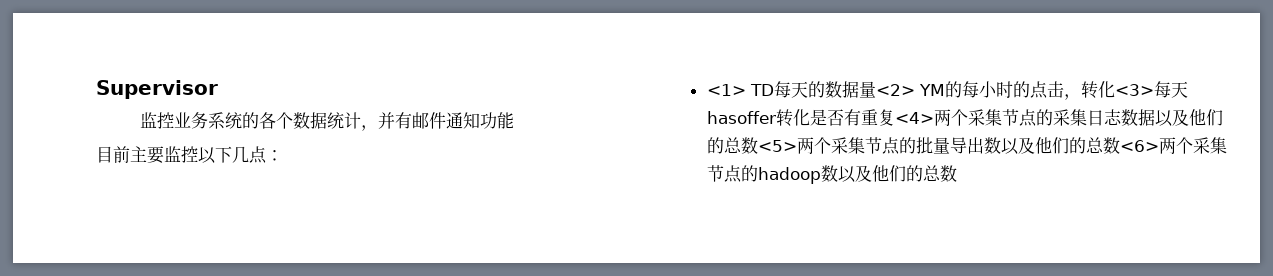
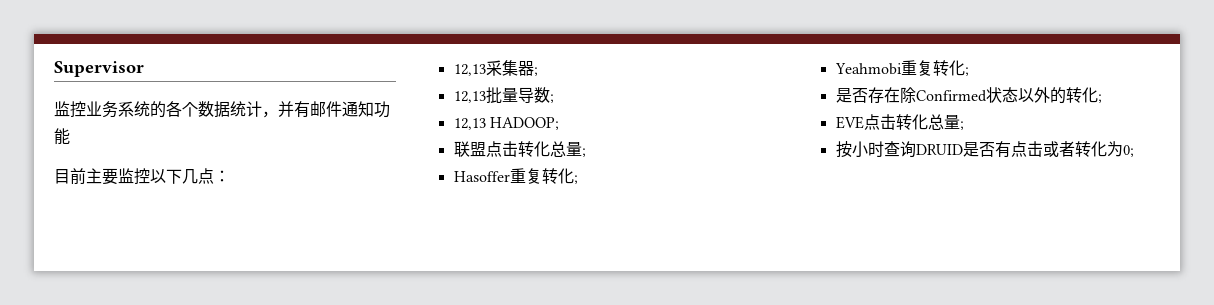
- <1> TD每天的数据量<2> YM的每小时的点击，转化<3>每天hasoffer转化是否有重复<4>两个采集节点的采集日志数据以及他们的总数<5>两个采集节点的批量导出数以及他们的总数<6>两个采集节点的hadoop数以及他们的总数
+ 12,13采集器;
+ 12,13批量导数;
+ 12,13 HADOOP;
+ 联盟点击转化总量;
+ Hasoffer重复转化;
+ Yeahmobi重复转化;
+ 是否存在除Confirmed状态以外的转化;
+ EVE点击转化总量;
+ 按小时查询DRUID是否有点击或者转化为0;

